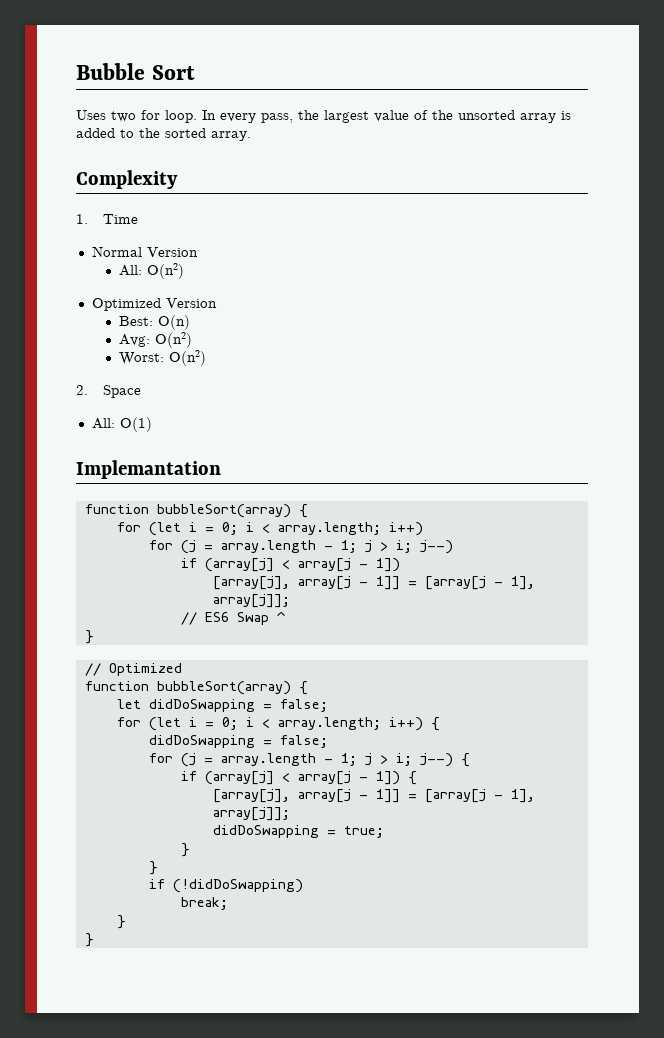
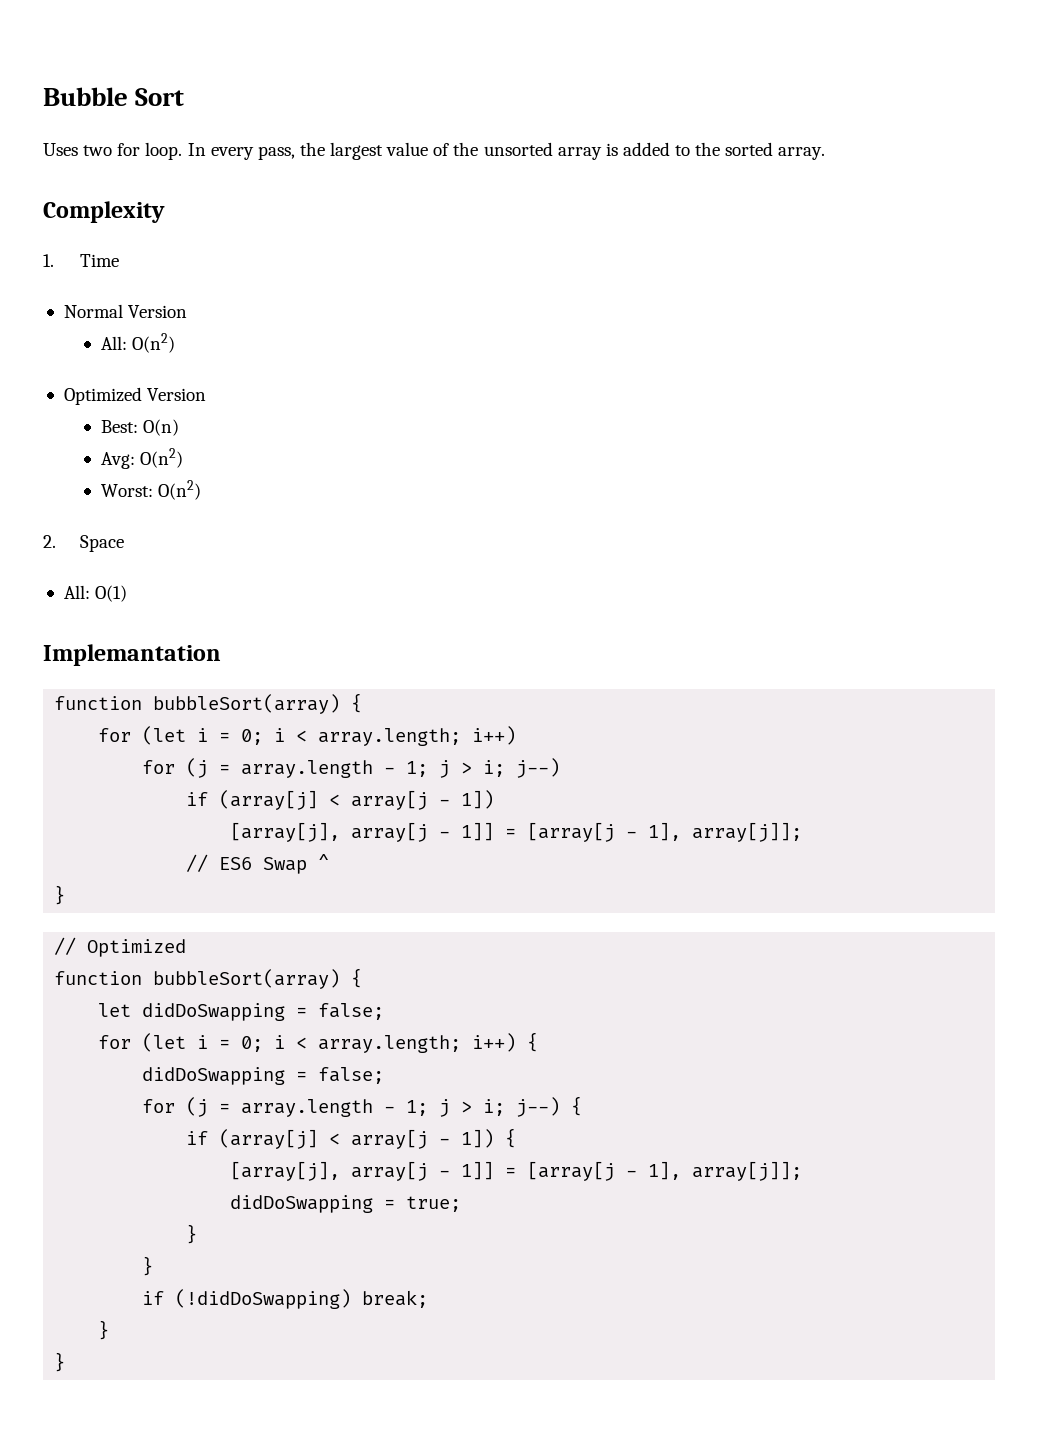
- if (!didDoSwapping)
- break;
+ if (!didDoSwapping) break;

